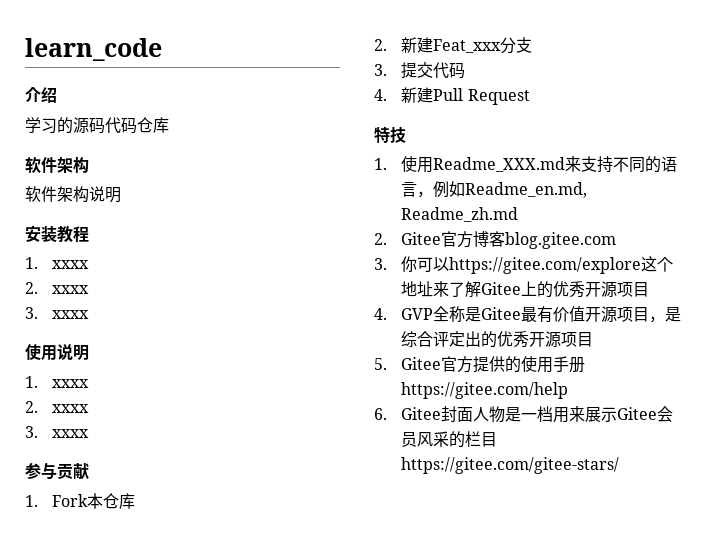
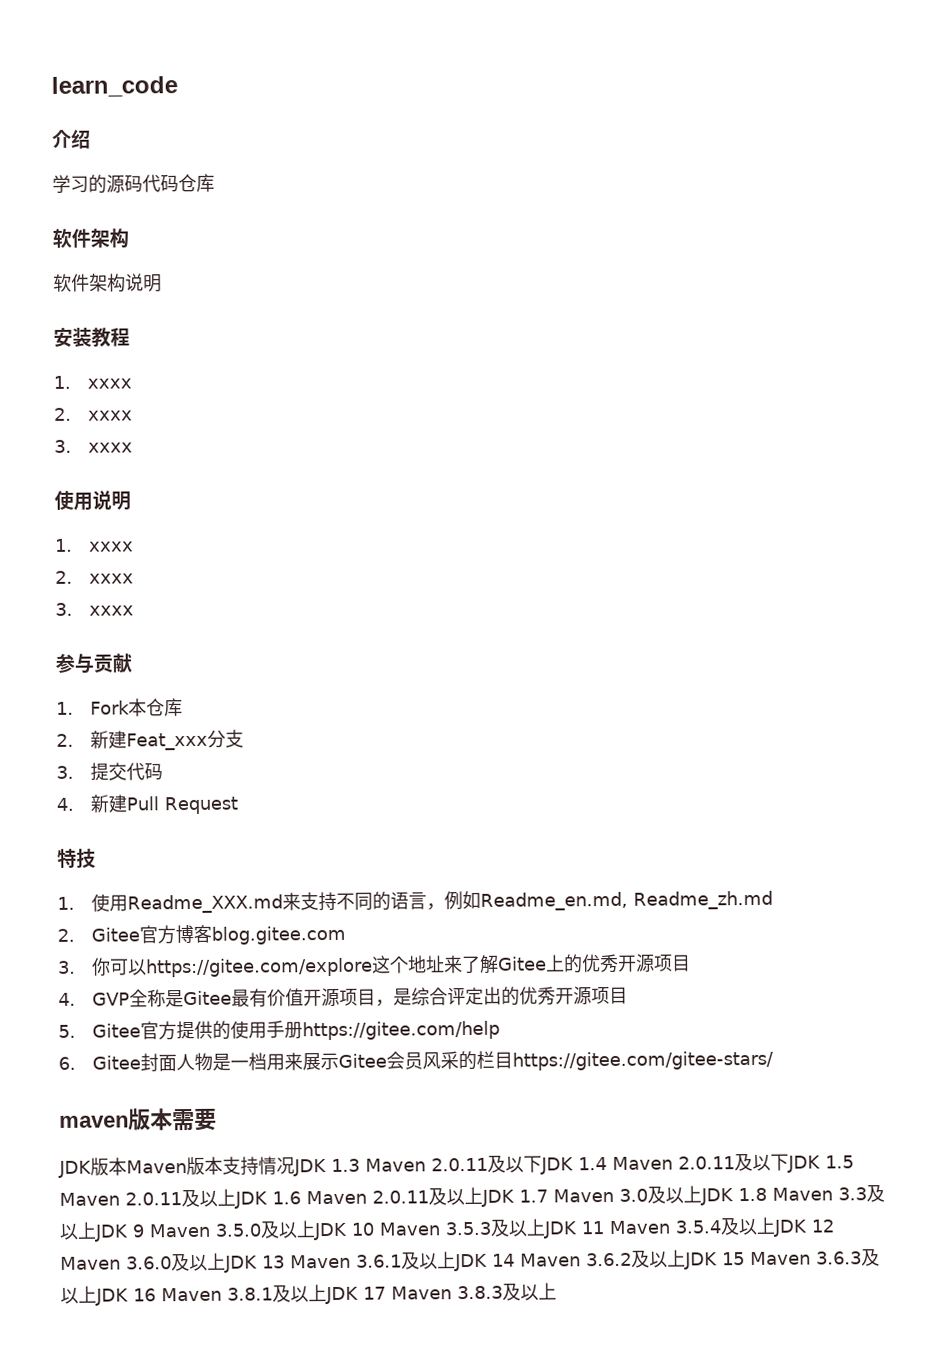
+ maven版本需要
+ JDK版本Maven版本支持情况JDK 1.3 Maven 2.0.11及以下JDK 1.4 Maven 2.0.11及以下JDK 1.5 Maven 2.0.11及以上JDK 1.6 Maven 2.0.11及以上JDK 1.7 Maven 3.0及以上JDK 1.8 Maven 3.3及以上JDK 9 Maven 3.5.0及以上JDK 10 Maven 3.5.3及以上JDK 11 Maven 3.5.4及以上JDK 12 Maven 3.6.0及以上JDK 13 Maven 3.6.1及以上JDK 14 Maven 3.6.2及以上JDK 15 Maven 3.6.3及以上JDK 16 Maven 3.8.1及以上JDK 17 Maven 3.8.3及以上

